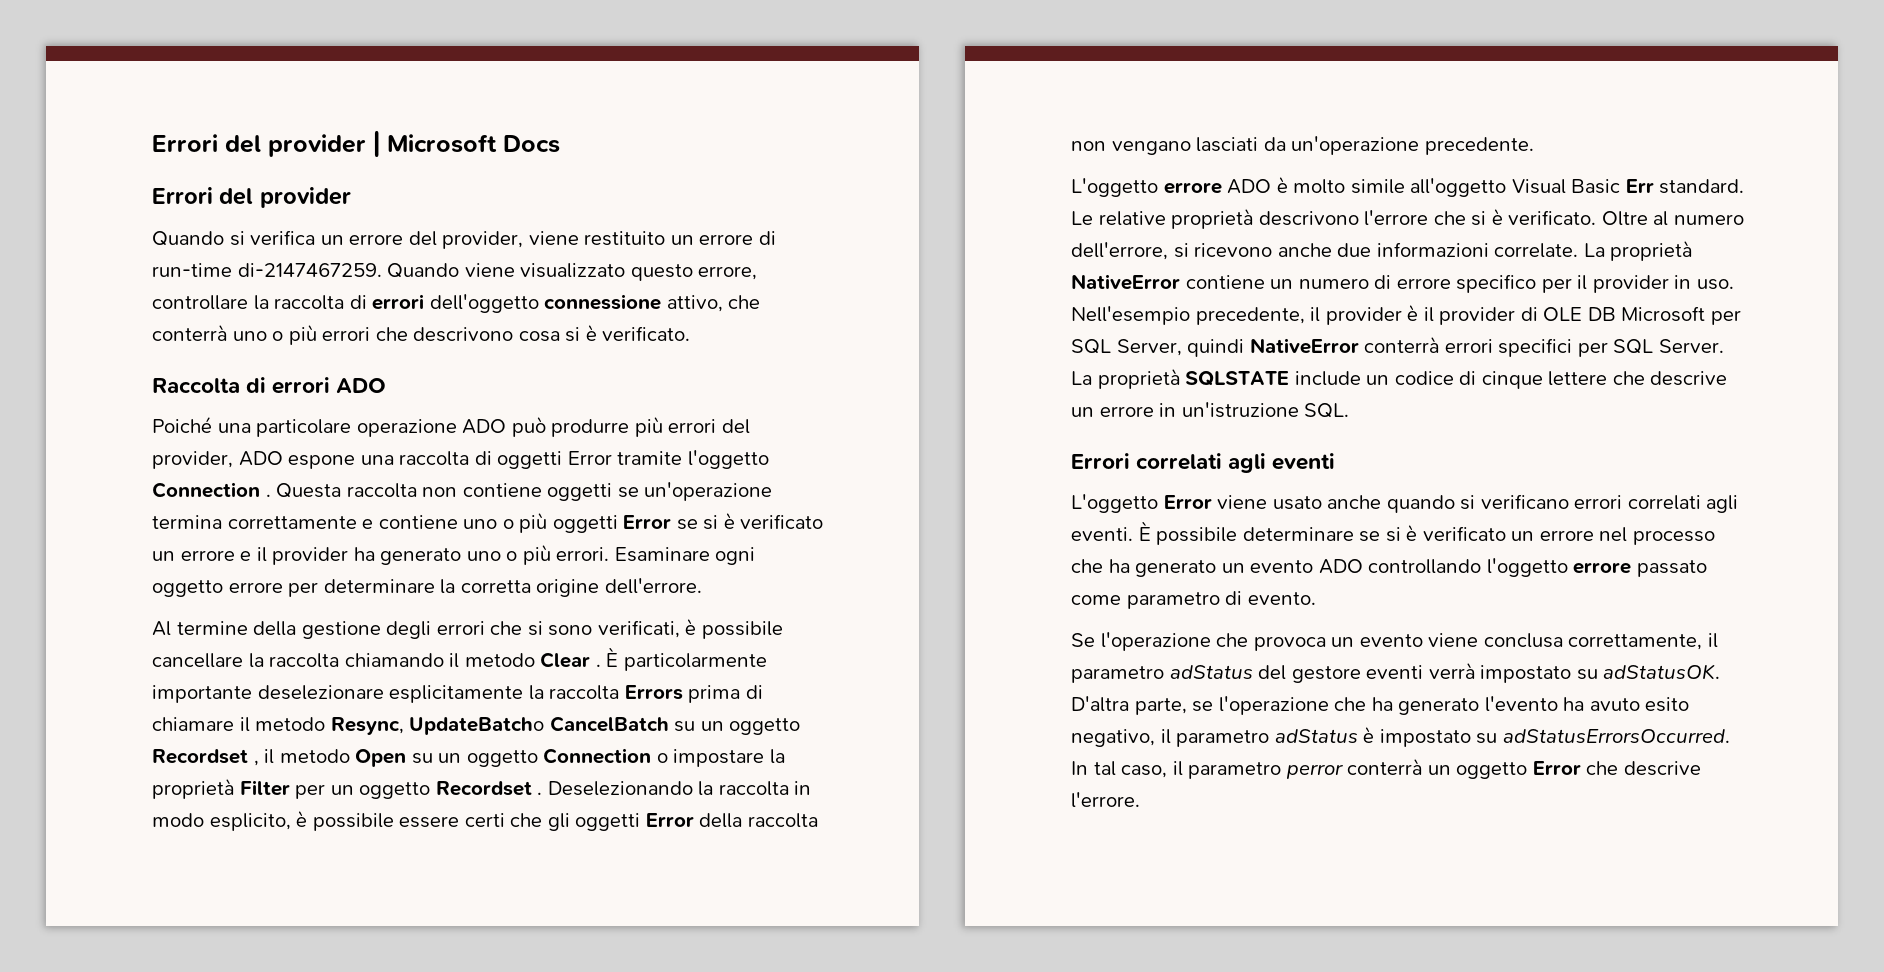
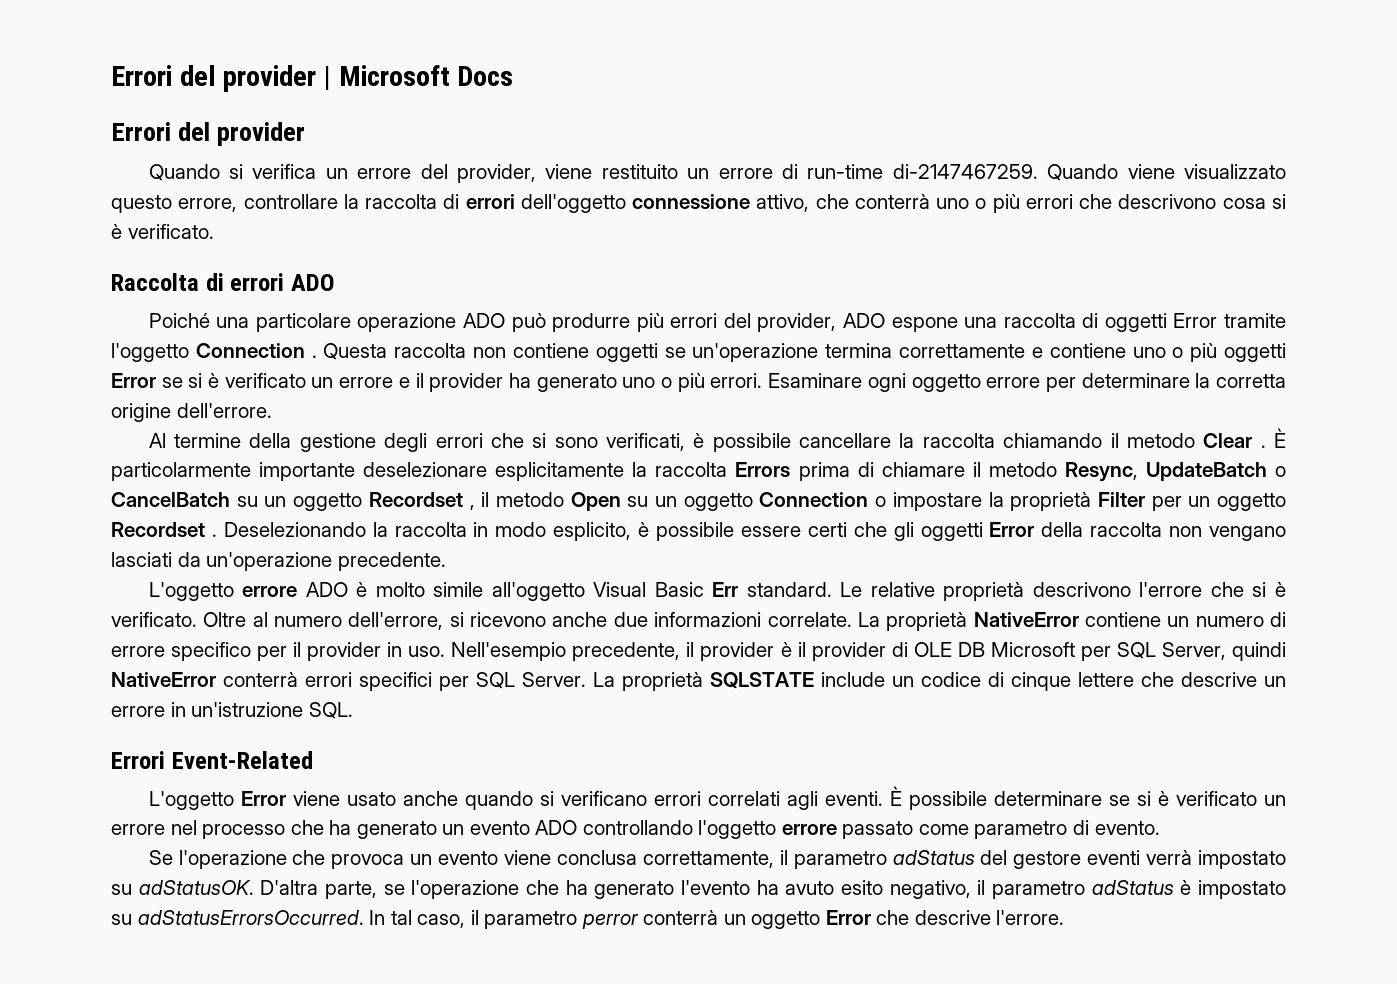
- È particolarmente importante deselezionare esplicitamente la raccolta Errors prima di chiamare il metodo Resync, UpdateBatcho CancelBatch su un oggetto Recordset , il metodo Open su un oggetto Connection o impostare la proprietà Filter per un oggetto Recordset .
+ È particolarmente importante deselezionare esplicitamente la raccolta Errors prima di chiamare il metodo Resync, UpdateBatch o CancelBatch su un oggetto Recordset , il metodo Open su un oggetto Connection o impostare la proprietà Filter per un oggetto Recordset .
- Errori correlati agli eventi
+ Errori Event-Related

